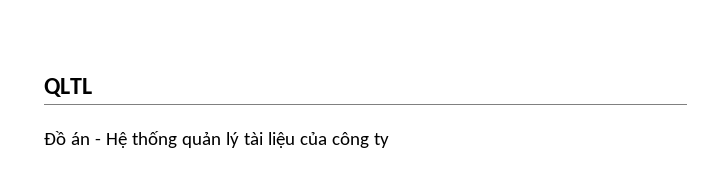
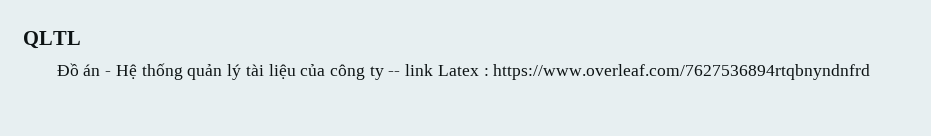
- Đồ án - Hệ thống quản lý tài liệu của công ty
+ Đồ án - Hệ thống quản lý tài liệu của công ty -- link Latex : https://www.overleaf.com/7627536894rtqbnyndnfrd

